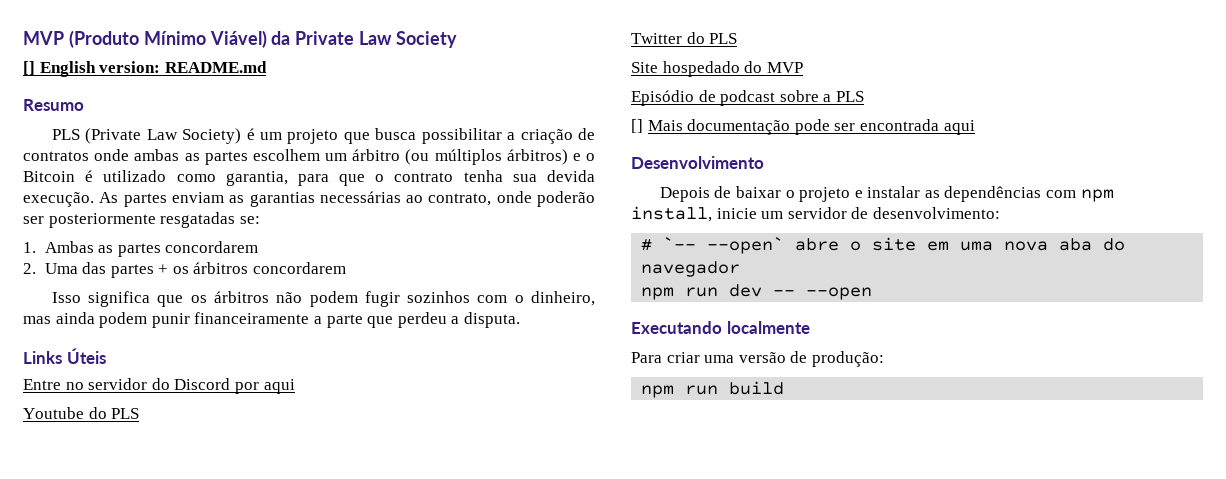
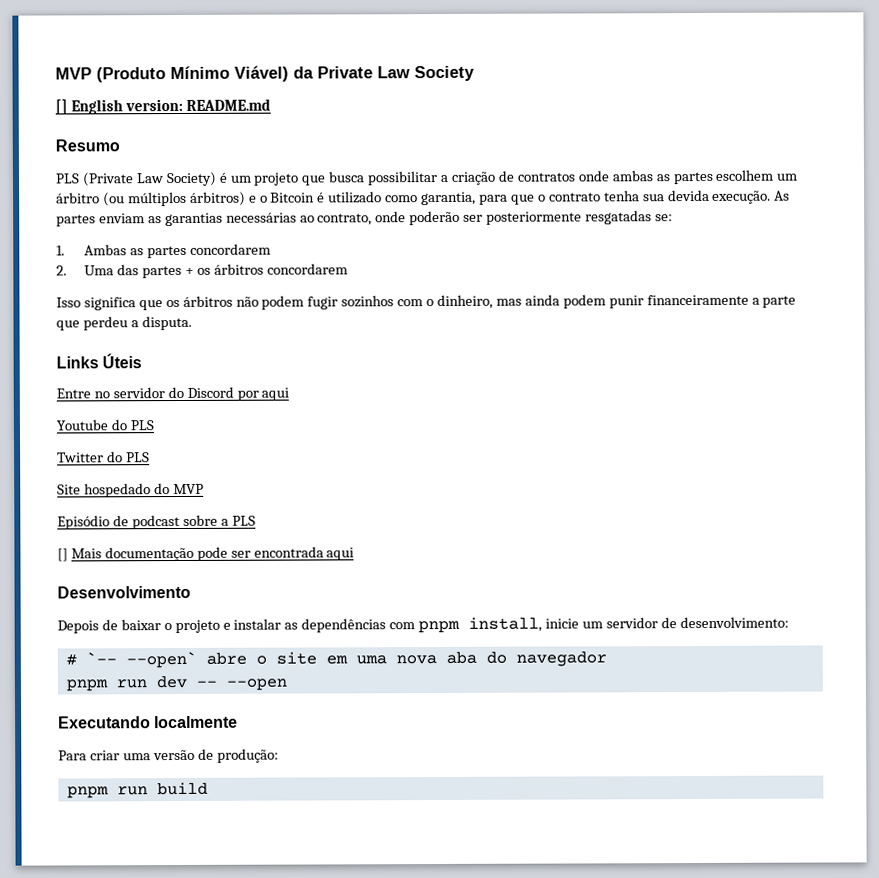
- Depois de baixar o projeto e instalar as dependências com npm install, inicie um servidor de desenvolvimento:
+ Depois de baixar o projeto e instalar as dependências com pnpm install, inicie um servidor de desenvolvimento:
- npm run dev -- --open
+ pnpm run dev -- --open
- npm run build
+ pnpm run build

